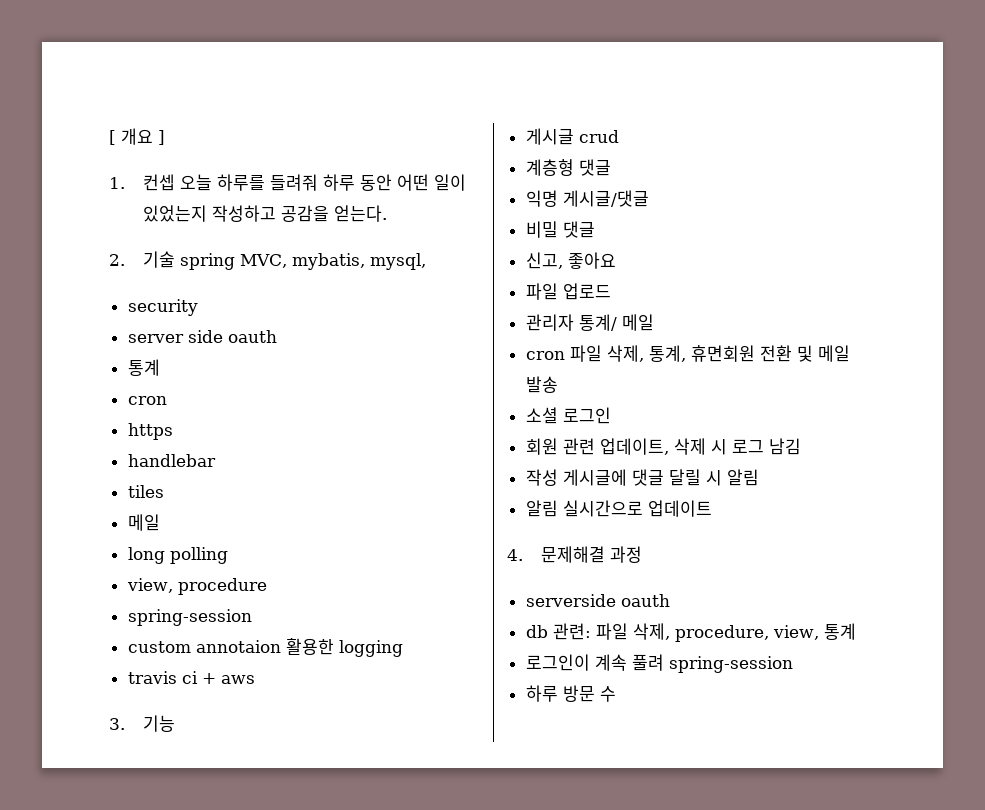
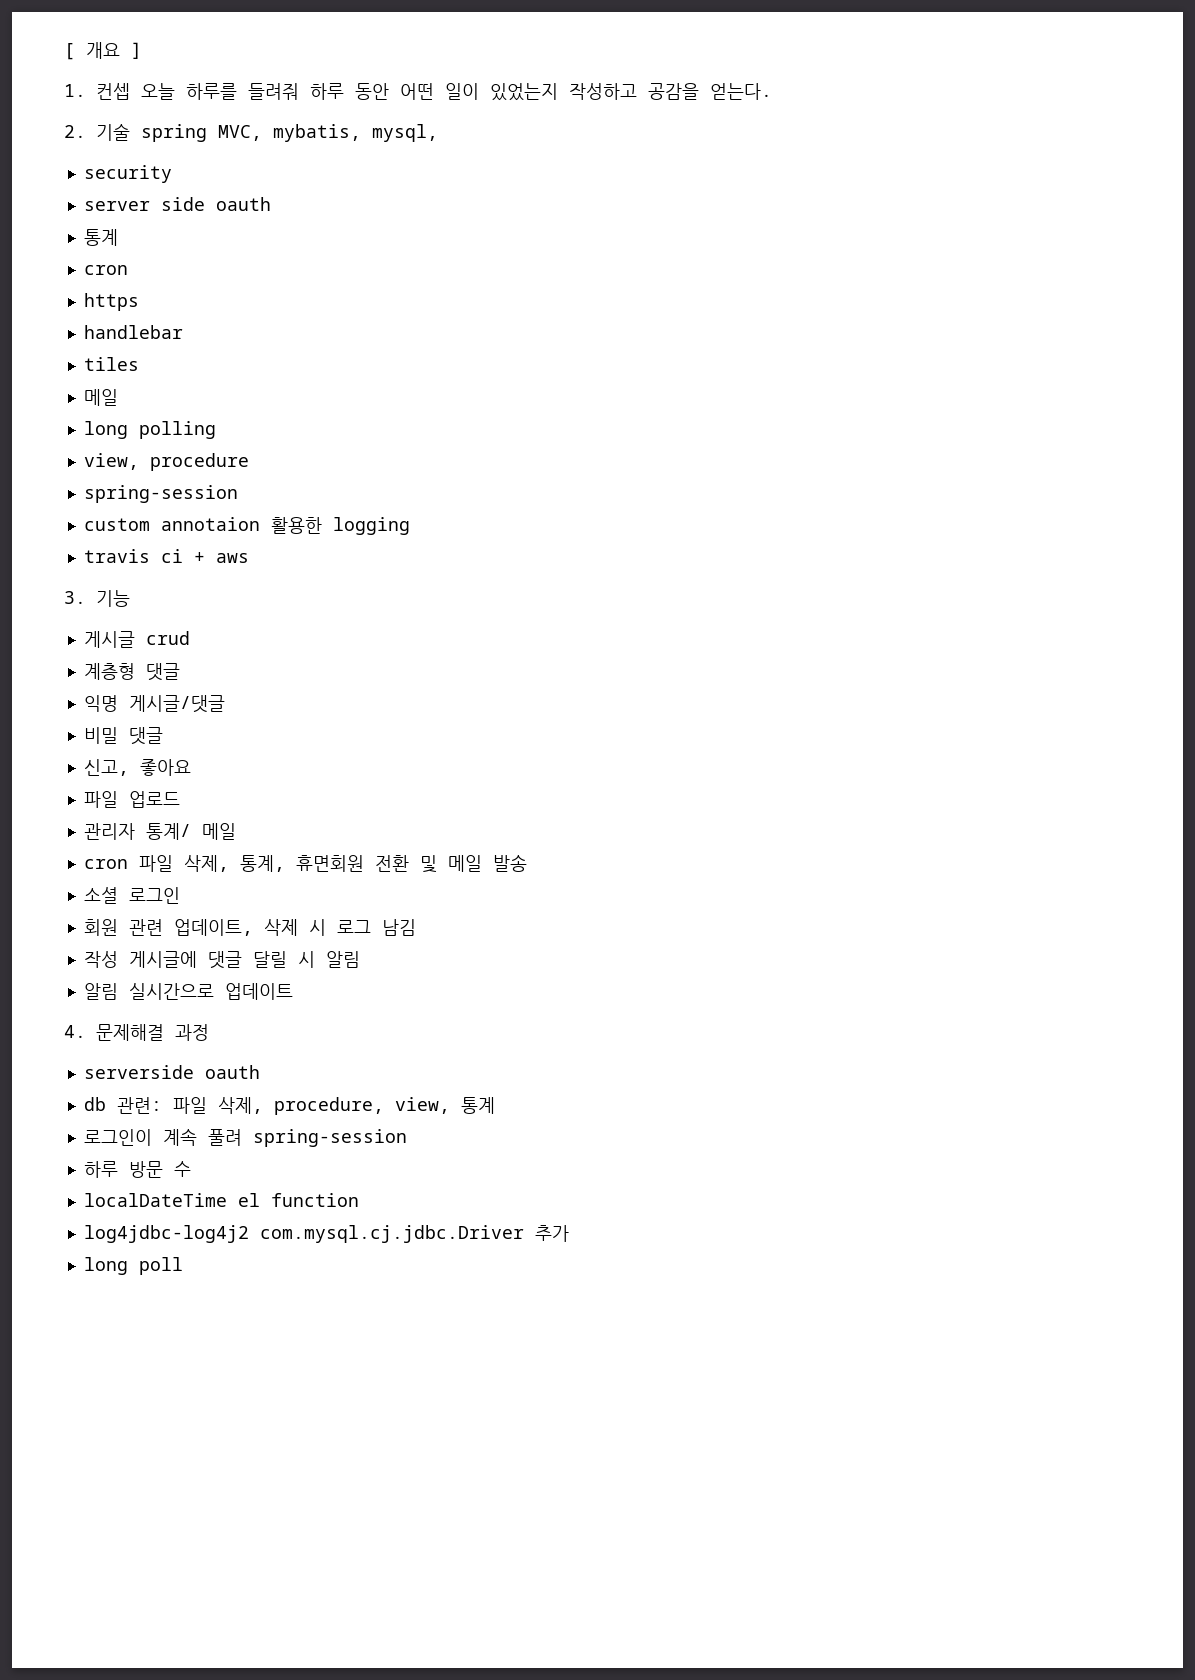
+ localDateTime el function
+ log4jdbc-log4j2 com.mysql.cj.jdbc.Driver 추가
+ long poll

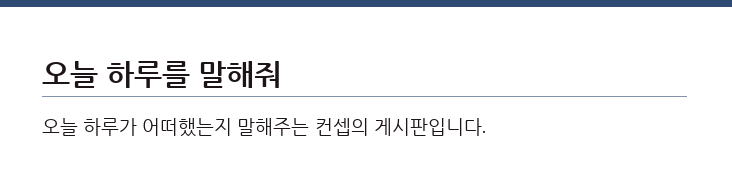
- [ 개요 ]
- 1. 컨셉 오늘 하루를 들려줘 하루 동안 어떤 일이 있었는지 작성하고 공감을 얻는다.
- 2. 기술 spring MVC, mybatis, mysql,
- security
- server side oauth
- 통계
- cron
- https
- handlebar
- tiles
- 메일
- long polling
- view, procedure
- spring-session
- custom annotaion 활용한 logging
- travis ci + aws
- 3. 기능
- 게시글 crud
- 계층형 댓글
- 익명 게시글/댓글
- 비밀 댓글
- 신고, 좋아요
- 파일 업로드
- 관리자 통계/ 메일
- cron 파일 삭제, 통계, 휴면회원 전환 및 메일 발송
- 소셜 로그인
- 회원 관련 업데이트, 삭제 시 로그 남김
- 작성 게시글에 댓글 달릴 시 알림
- 알림 실시간으로 업데이트
- 4. 문제해결 과정
- serverside oauth
- db 관련: 파일 삭제, procedure, view, 통계
- 로그인이 계속 풀려 spring-session
- 하루 방문 수
- localDateTime el function
- log4jdbc-log4j2 com.mysql.cj.jdbc.Driver 추가
- long poll
+ 오늘 하루를 말해줘
+ 오늘 하루가 어떠했는지 말해주는 컨셉의 게시판입니다.

